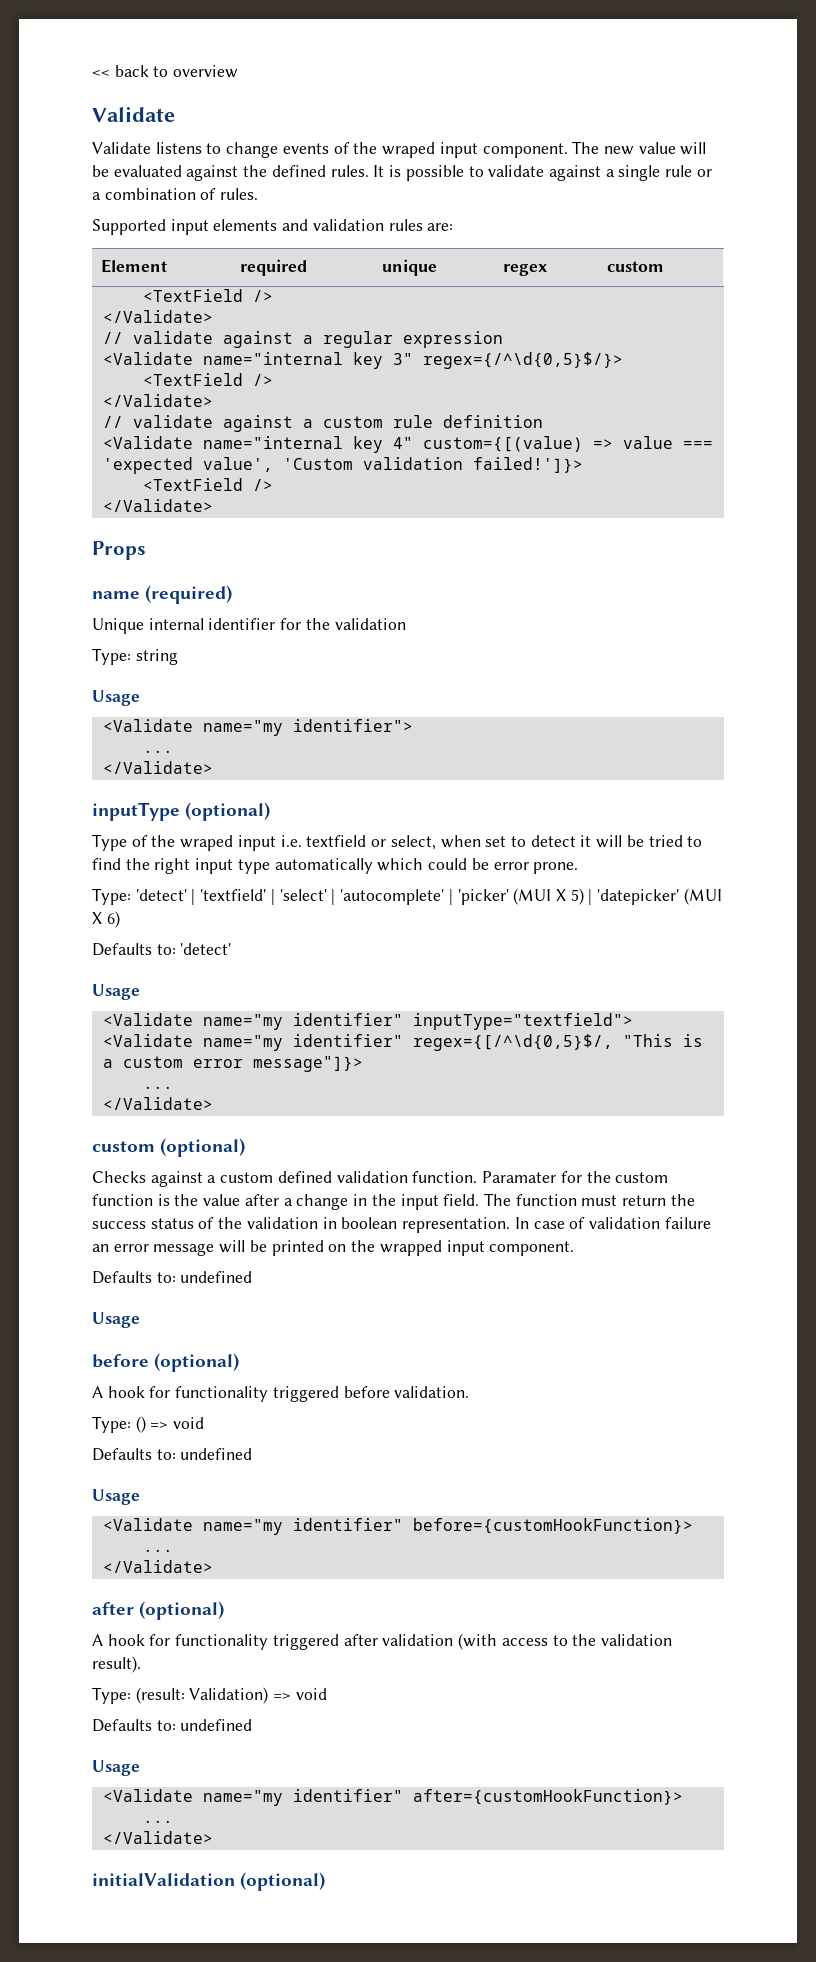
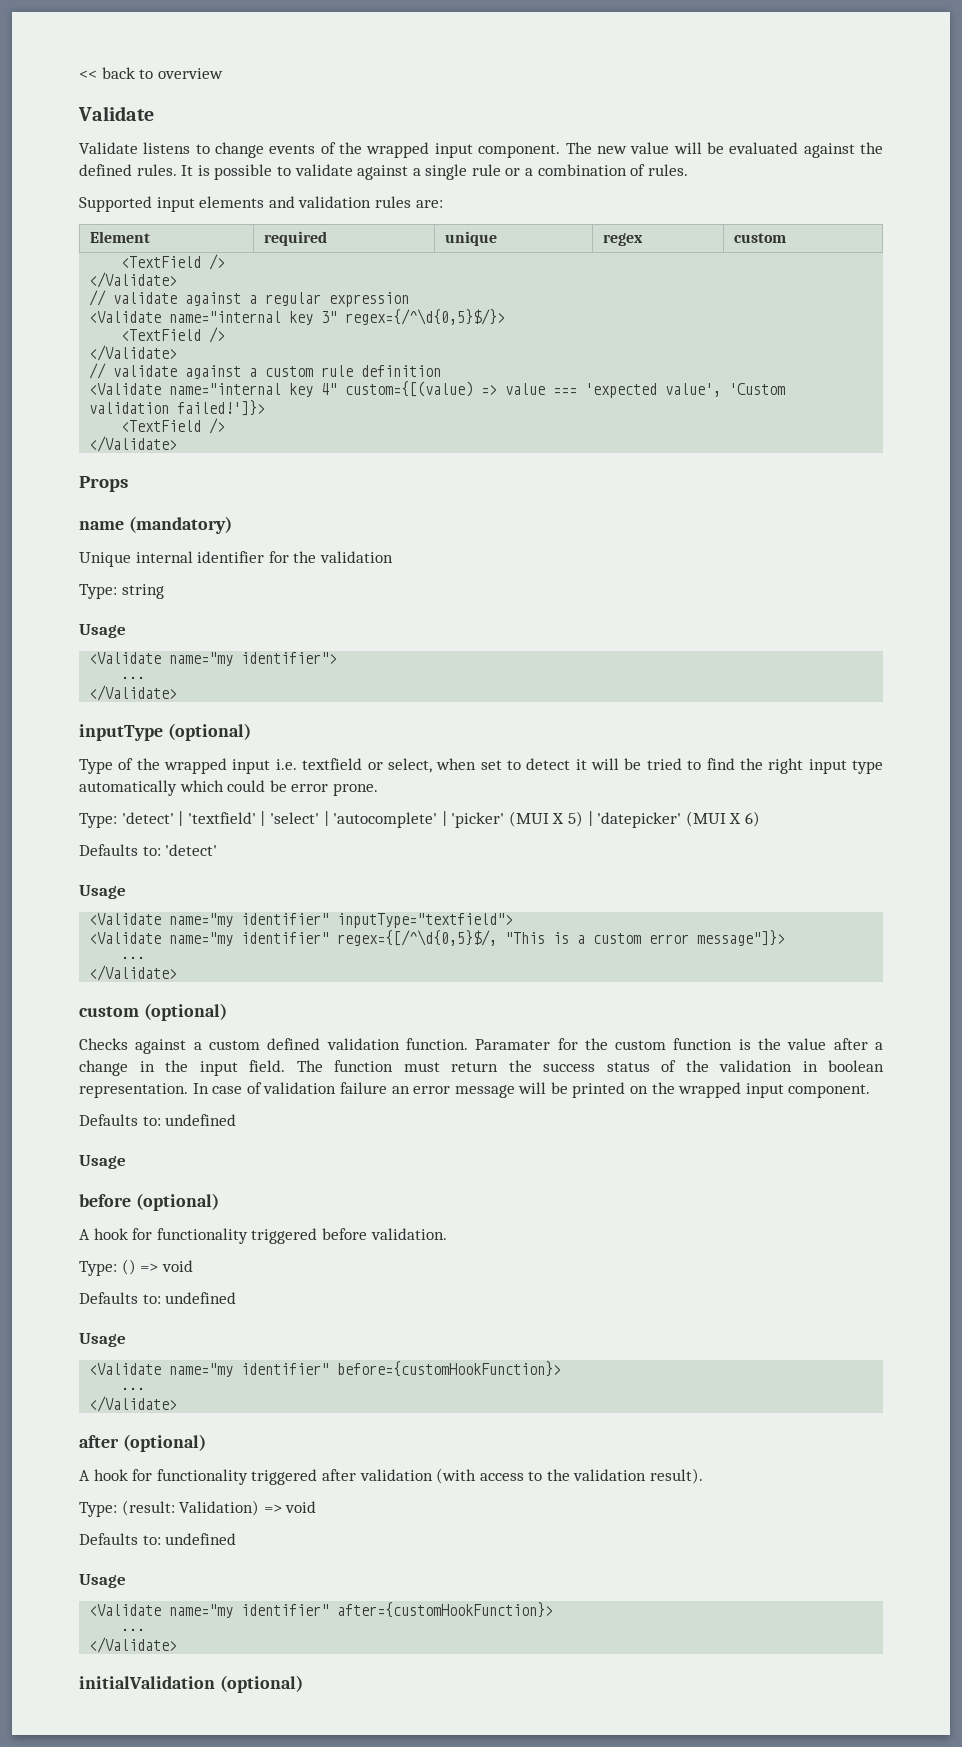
- Validate listens to change events of the wraped input component.
+ Validate listens to change events of the wrapped input component.
- name (required)
+ name (mandatory)
- Type of the wraped input i.e. textfield or select, when set to detect it will be tried to find the right input type automatically which could be error prone.
+ Type of the wrapped input i.e. textfield or select, when set to detect it will be tried to find the right input type automatically which could be error prone.

